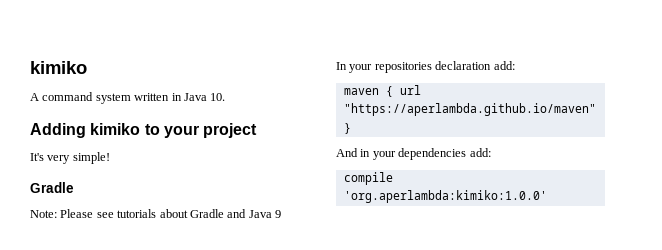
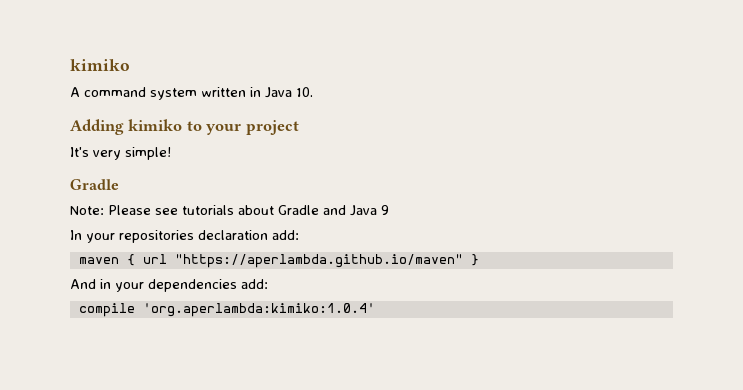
- compile 'org.aperlambda:kimiko:1.0.0'
+ compile 'org.aperlambda:kimiko:1.0.4'

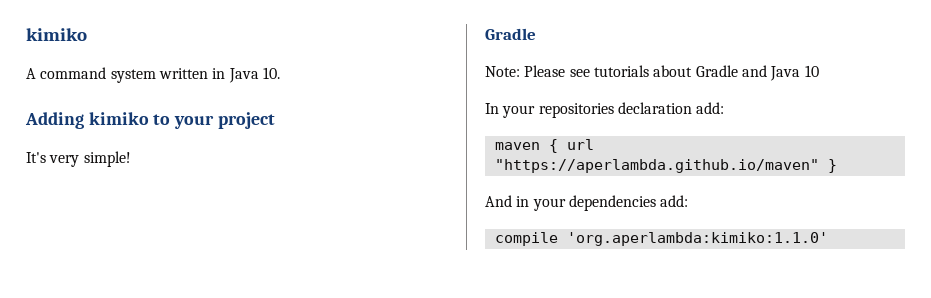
- Note: Please see tutorials about Gradle and Java 9
+ Note: Please see tutorials about Gradle and Java 10
- compile 'org.aperlambda:kimiko:1.0.4'
+ compile 'org.aperlambda:kimiko:1.1.0'

